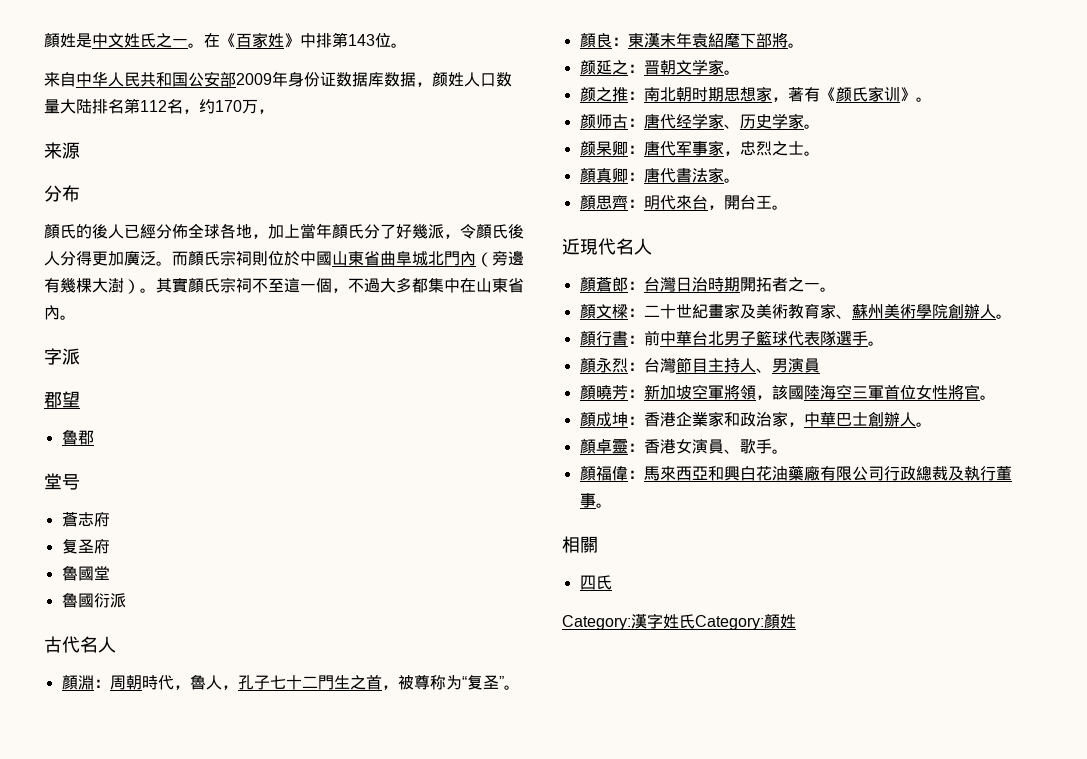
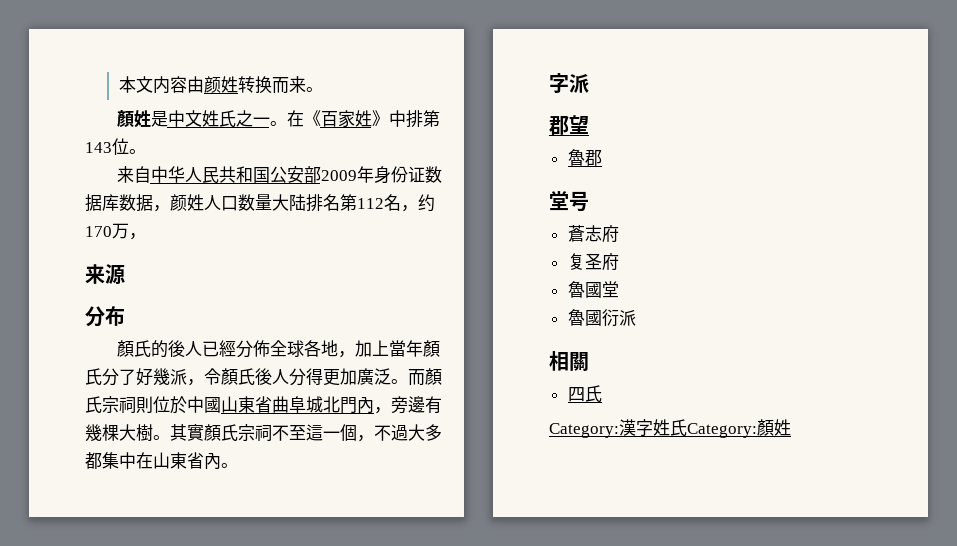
+ 本文内容由颜姓转换而来。
- 而顏氏宗祠則位於中國山東省曲阜城北門內（旁邊有幾棵大澍）。
+ 而顏氏宗祠則位於中國山東省曲阜城北門內，旁邊有幾棵大樹。
- 古代名人
- 顏淵：周朝時代，魯人，孔子七十二門生之首，被尊称为“复圣”。
- 顏良：東漢末年袁紹麾下部將。
- 颜延之：晋朝文学家。
- 颜之推：南北朝时期思想家，著有《颜氏家训》。
- 颜师古：唐代经学家、历史学家。
- 颜杲卿：唐代军事家，忠烈之士。
- 顏真卿：唐代書法家。
- 顏思齊：明代來台，開台王。
- 近現代名人
- 顏蒼郎：台灣日治時期開拓者之一。
- 顏文樑：二十世紀畫家及美術教育家、蘇州美術學院創辦人。
- 顏行書：前中華台北男子籃球代表隊選手。
- 顏永烈：台灣節目主持人、男演員
- 顏曉芳：新加坡空軍將領，該國陸海空三軍首位女性將官。
- 顏成坤：香港企業家和政治家，中華巴士創辦人。
- 顏卓靈：香港女演員、歌手。
- 顏福偉：馬來西亞和興白花油藥廠有限公司行政總裁及執行董事。

